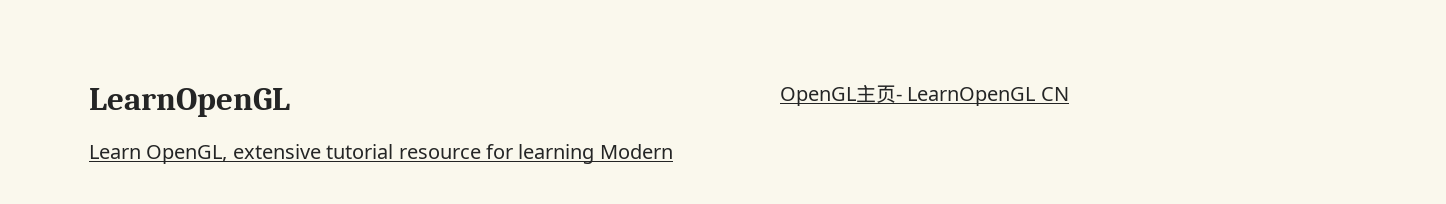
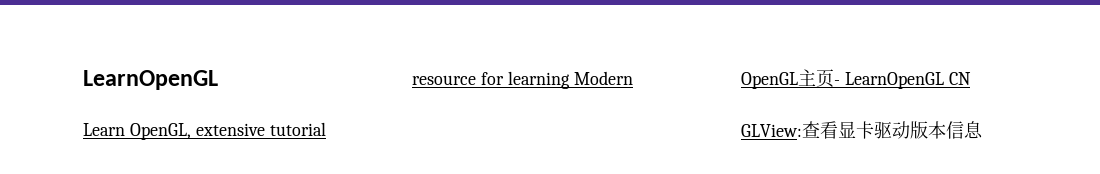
+ GLView:查看显卡驱动版本信息

